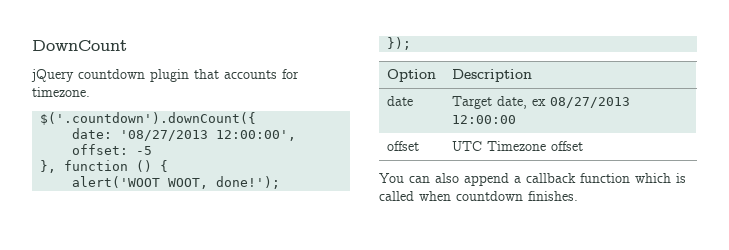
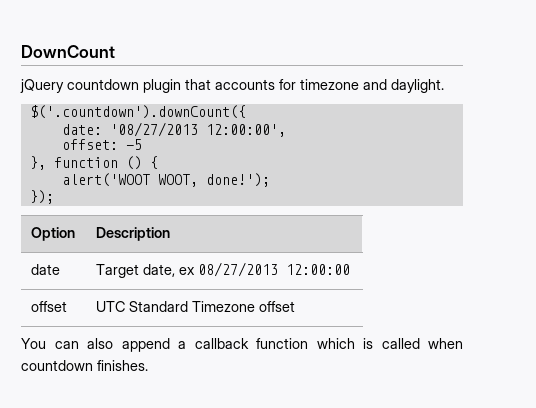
- jQuery countdown plugin that accounts for timezone.
+ jQuery countdown plugin that accounts for timezone and daylight.
- offset | UTC Timezone offset
+ offset | UTC Standard Timezone offset

